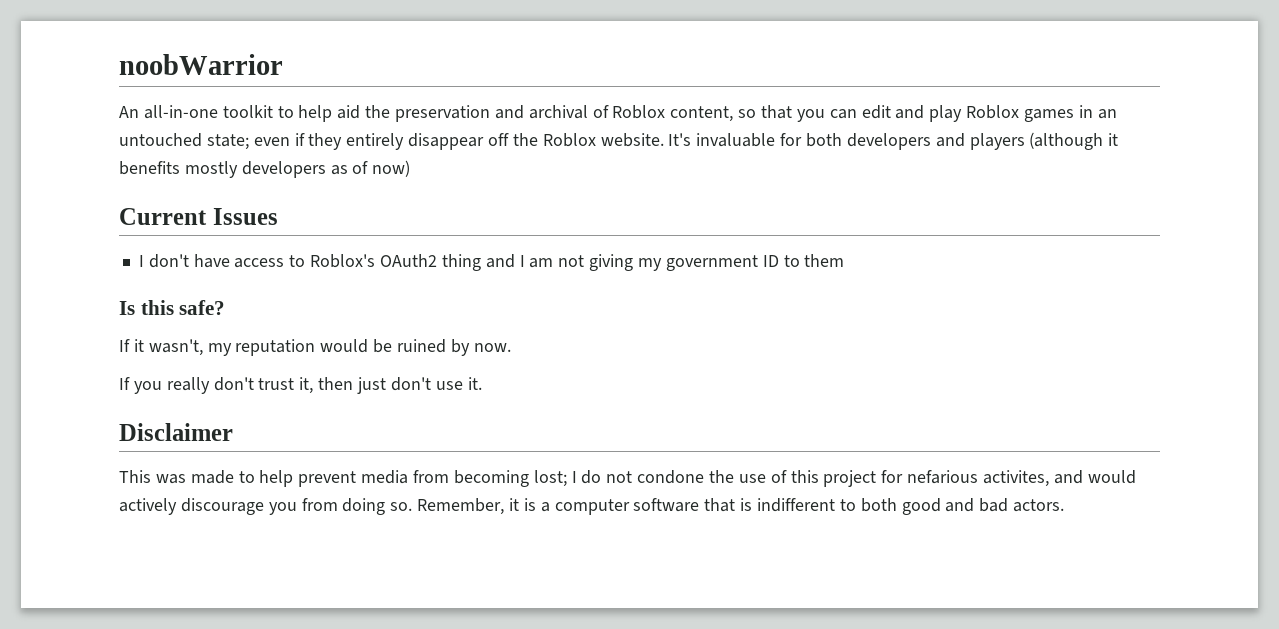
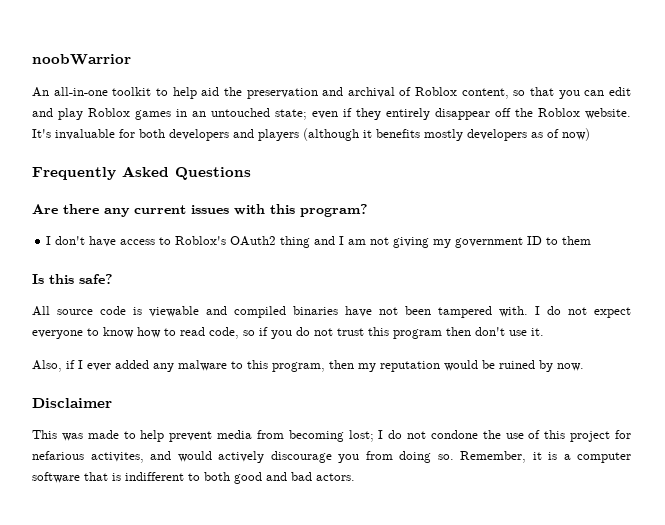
- Current Issues
+ Frequently Asked Questions
+ Are there any current issues with this program?
- If it wasn't, my reputation would be ruined by now.
+ All source code is viewable and compiled binaries have not been tampered with. I do not expect everyone to know how to read code, so if you do not trust this program then don't use it.
+ Also, if I ever added any malware to this program, then my reputation would be ruined by now.
- If you really don't trust it, then just don't use it.

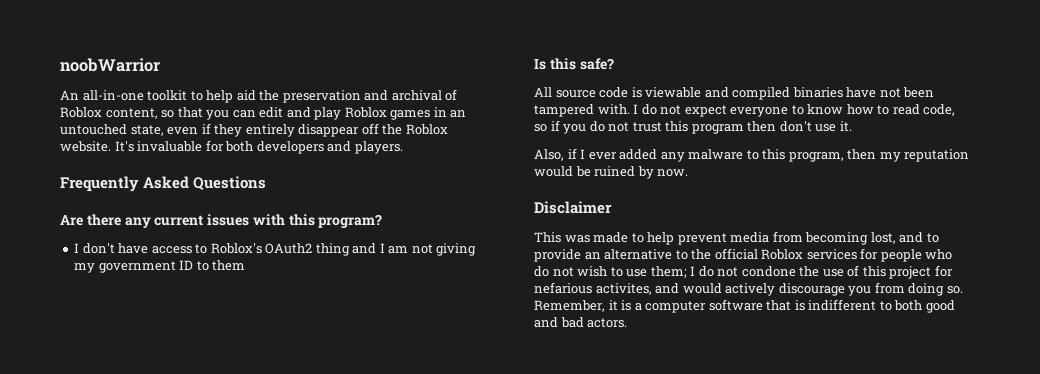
- An all-in-one toolkit to help aid the preservation and archival of Roblox content, so that you can edit and play Roblox games in an untouched state; even if they entirely disappear off the Roblox website.
+ An all-in-one toolkit to help aid the preservation and archival of Roblox content, so that you can edit and play Roblox games in an untouched state, even if they entirely disappear off the Roblox website.
- It's invaluable for both developers and players (although it benefits mostly developers as of now)
+ It's invaluable for both developers and players.
- This was made to help prevent media from becoming lost; I do not condone the use of this project for nefarious activites, and would actively discourage you from doing so.
+ This was made to help prevent media from becoming lost, and to provide an alternative to the official Roblox services for people who do not wish to use them; I do not condone the use of this project for nefarious activites, and would actively discourage you from doing so.

